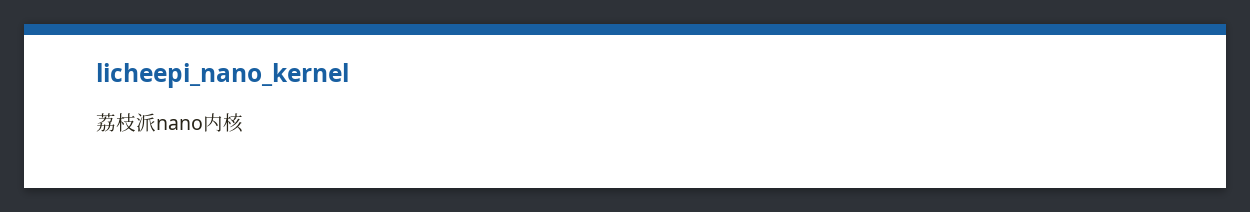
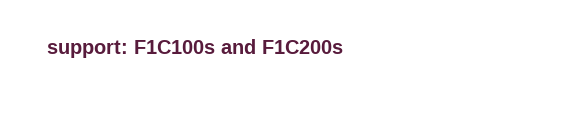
- licheepi_nano_kernel
- 荔枝派nano内核
+ support: F1C100s and F1C200s

